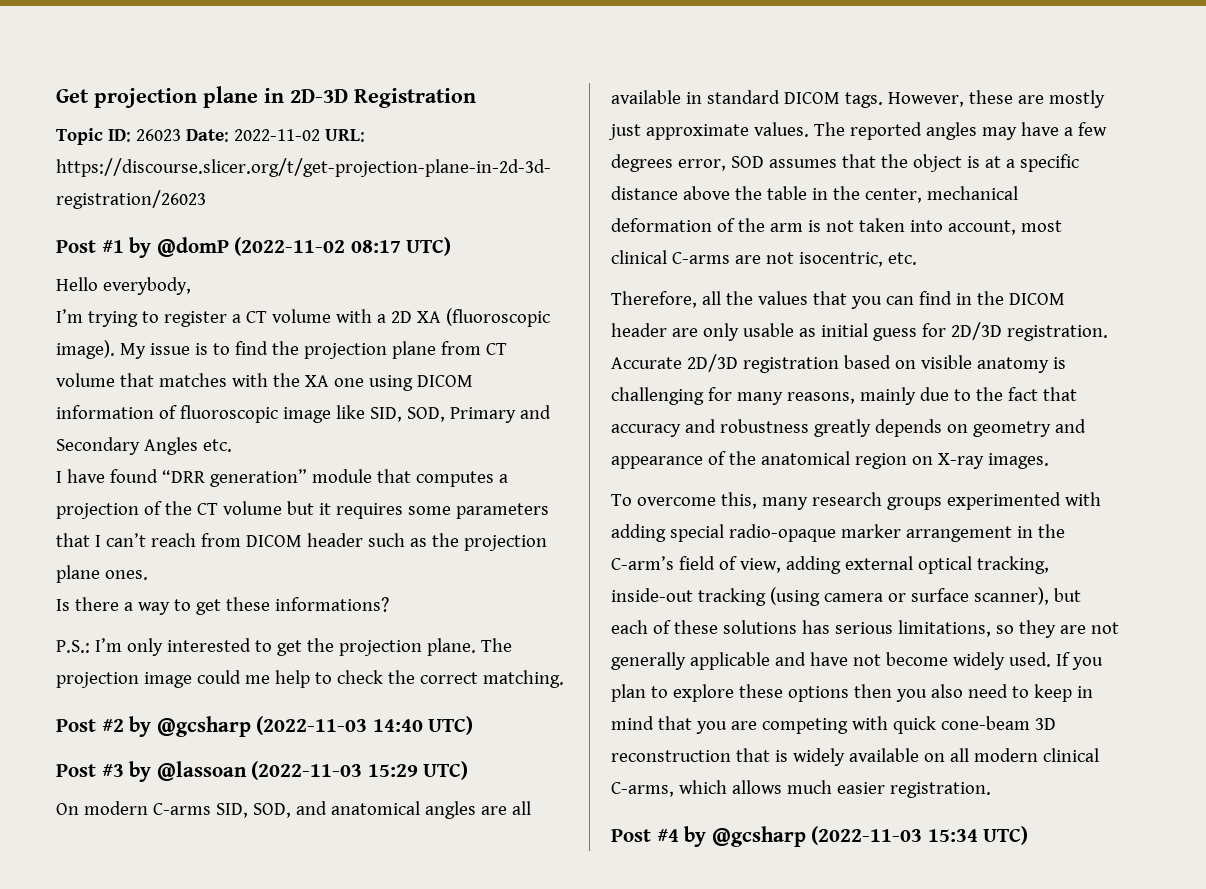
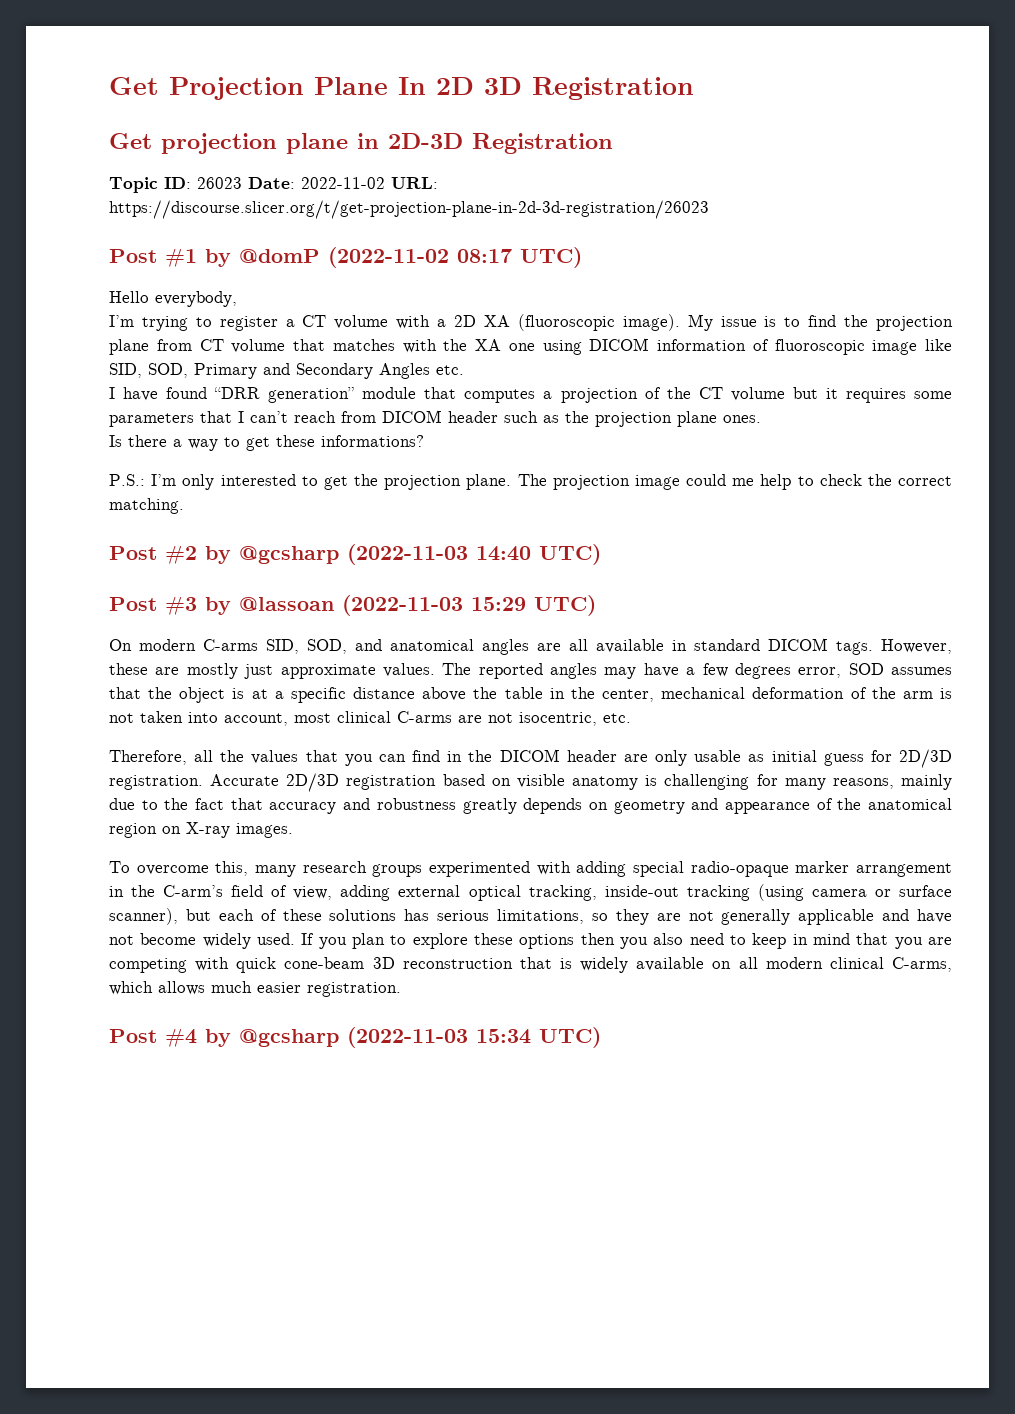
+ Get Projection Plane In 2D 3D Registration

